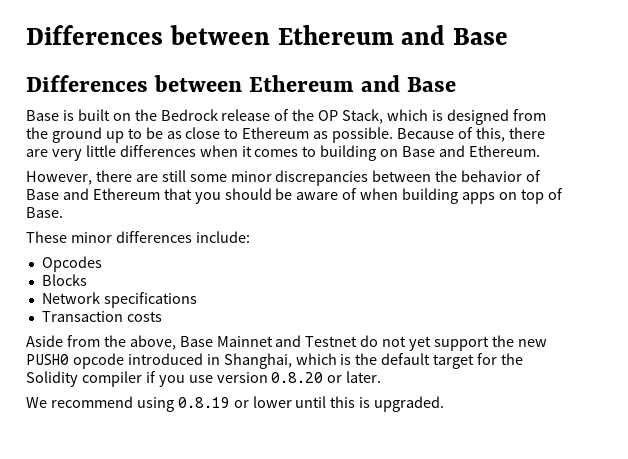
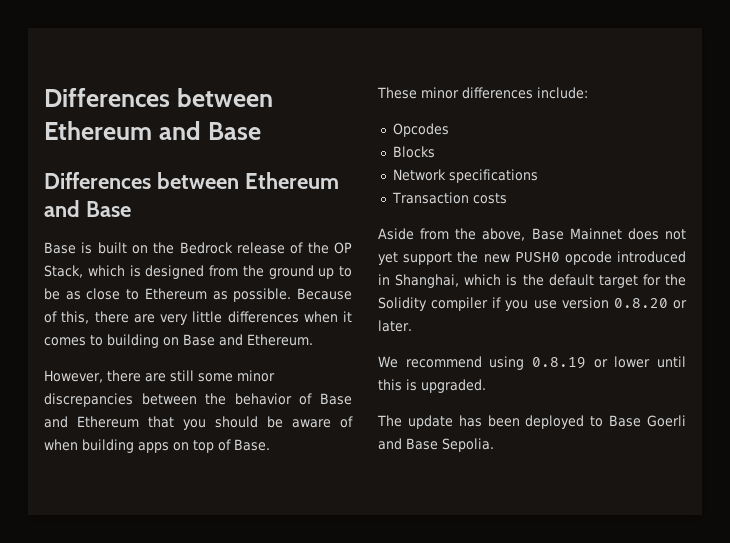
- Aside from the above, Base Mainnet and Testnet do not yet support the new PUSH0 opcode introduced in Shanghai, which is the default target for the Solidity compiler if you use version 0.8.20 or later.
+ Aside from the above, Base Mainnet does not yet support the new PUSH0 opcode introduced in Shanghai, which is the default target for the Solidity compiler if you use version 0.8.20 or later.
+ The update has been deployed to Base Goerli and Base Sepolia.

